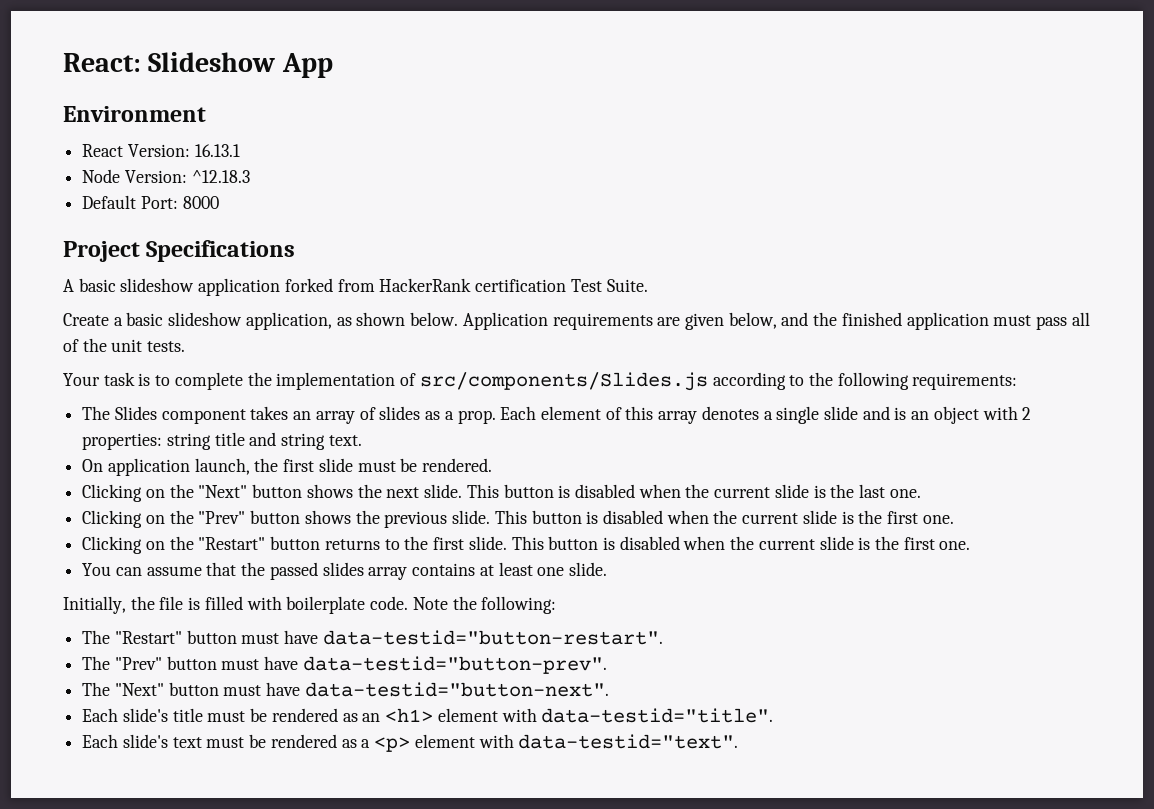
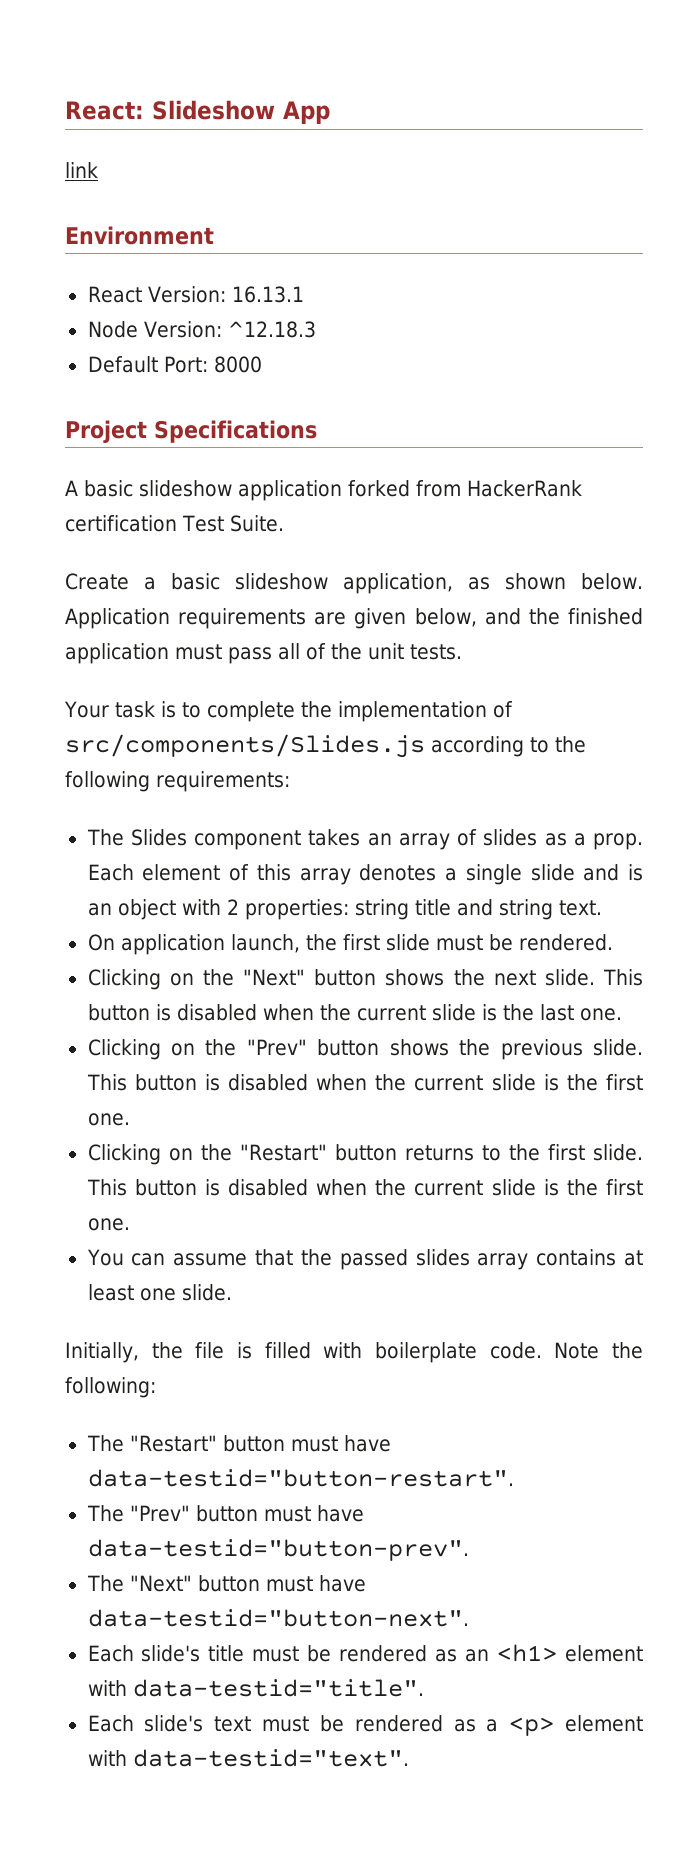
+ link

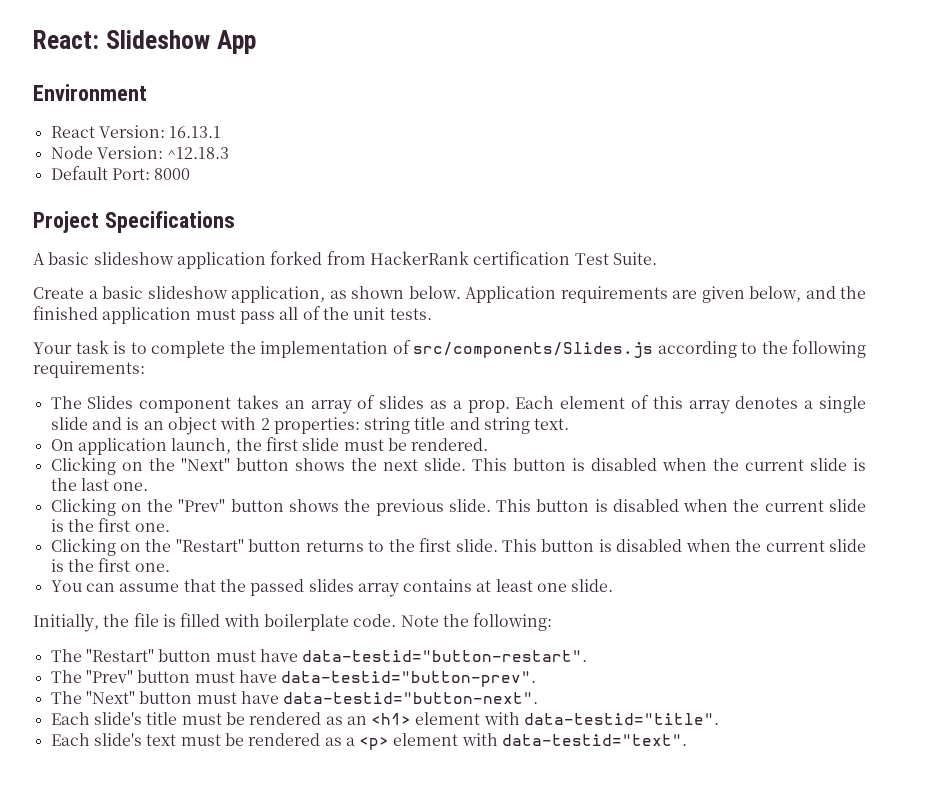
- link

